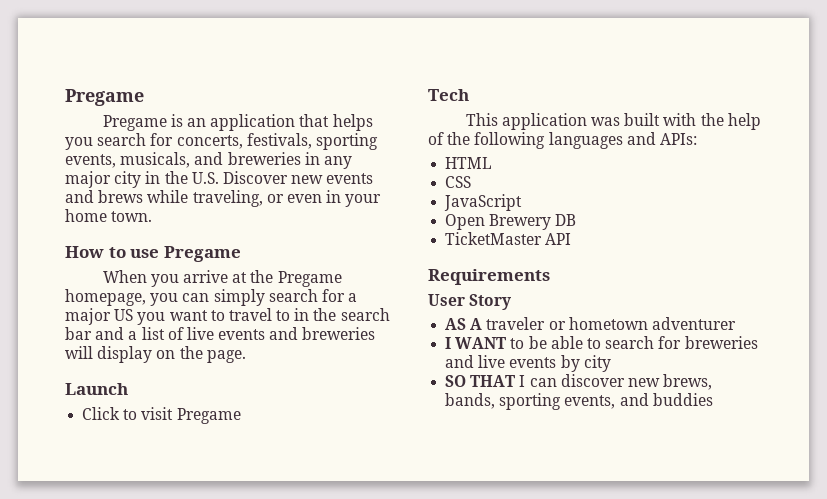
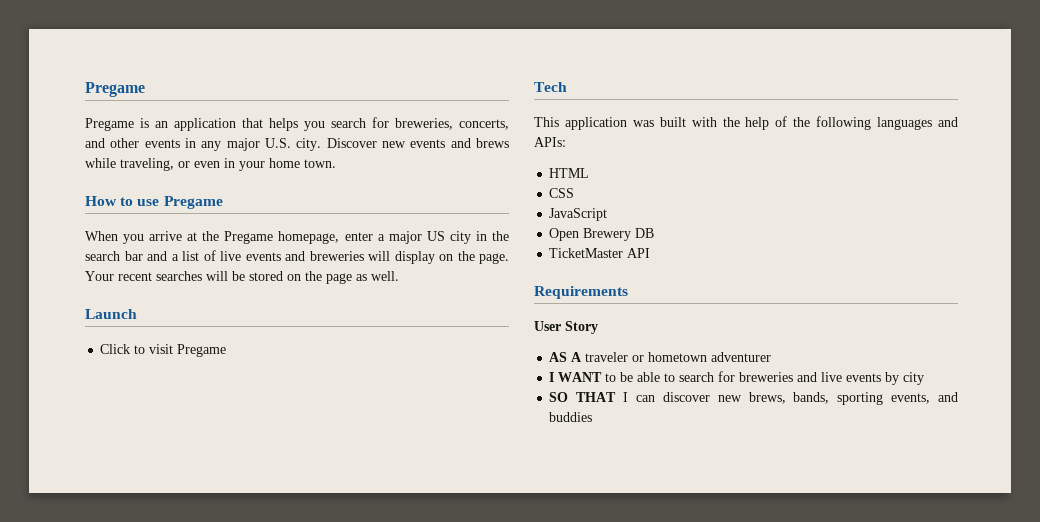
- Pregame is an application that helps you search for concerts, festivals, sporting events, musicals, and breweries in any major city in the U.S. Discover new events and brews while traveling, or even in your home town.
+ Pregame is an application that helps you search for breweries, concerts, and other events in any major U.S. city. Discover new events and brews while traveling, or even in your home town.
- When you arrive at the Pregame homepage, you can simply search for a major US you want to travel to in the search bar and a list of live events and breweries will display on the page.
+ When you arrive at the Pregame homepage, enter a major US city in the search bar and a list of live events and breweries will display on the page. Your recent searches will be stored on the page as well.

